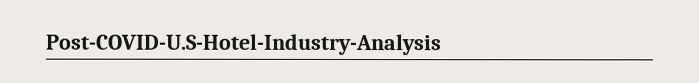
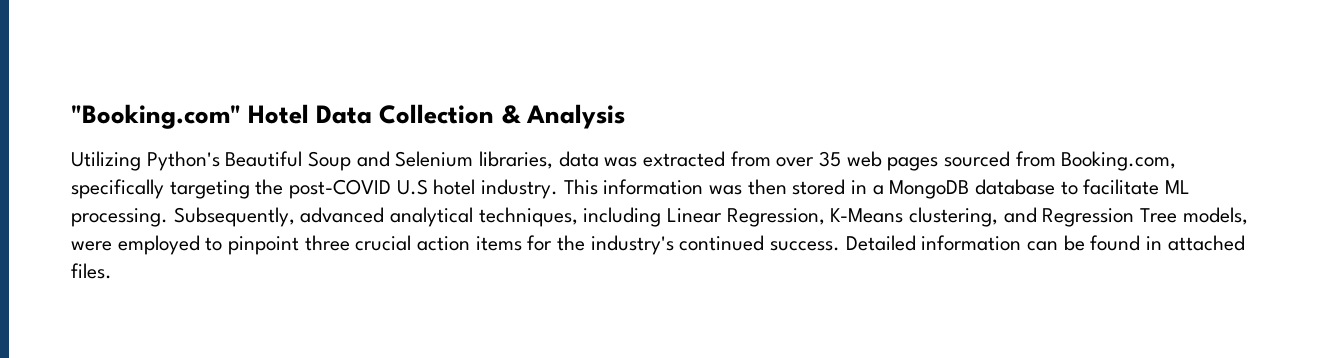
- Post-COVID-U.S-Hotel-Industry-Analysis
+ "Booking.com" Hotel Data Collection & Analysis
+ Utilizing Python's Beautiful Soup and Selenium libraries, data was extracted from over 35 web pages sourced from Booking.com, specifically targeting the post-COVID U.S hotel industry. This information was then stored in a MongoDB database to facilitate ML processing. Subsequently, advanced analytical techniques, including Linear Regression, K-Means clustering, and Regression Tree models, were employed to pinpoint three crucial action items for the industry's continued success. Detailed information can be found in attached files.

